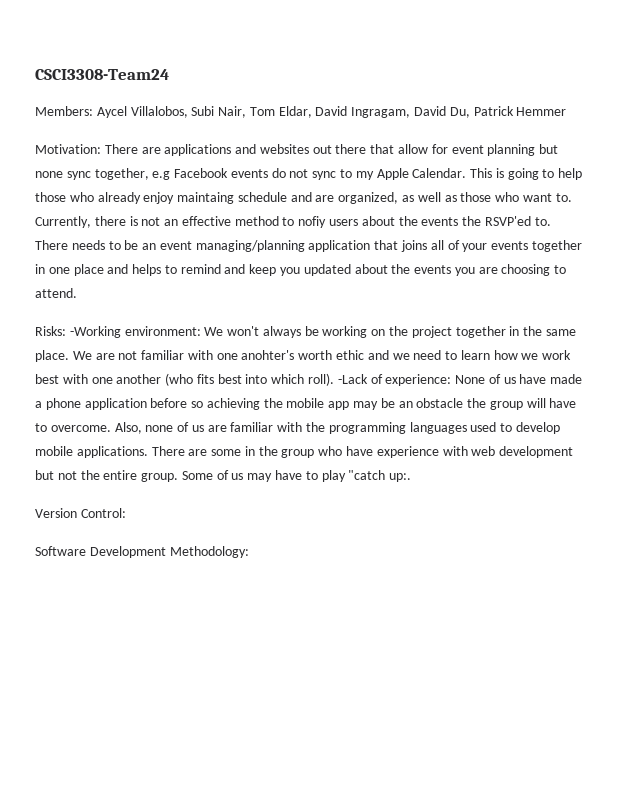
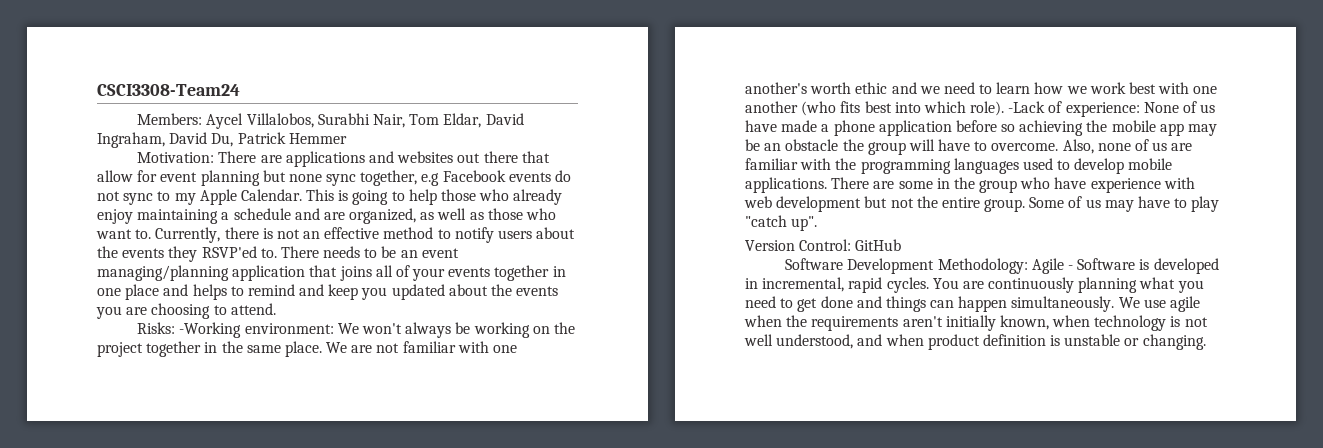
- Members: Aycel Villalobos, Subi Nair, Tom Eldar, David Ingragam, David Du, Patrick Hemmer
+ Members: Aycel Villalobos, Surabhi Nair, Tom Eldar, David Ingraham, David Du, Patrick Hemmer
- This is going to help those who already enjoy maintaing schedule and are organized, as well as those who want to.
+ This is going to help those who already enjoy maintaining a schedule and are organized, as well as those who want to.
- Currently, there is not an effective method to nofiy users about the events the RSVP'ed to.
+ Currently, there is not an effective method to notify users about the events they RSVP'ed to.
- We are not familiar with one anohter's worth ethic and we need to learn how we work best with one another (who fits best into which roll).
+ We are not familiar with one another's worth ethic and we need to learn how we work best with one another (who fits best into which role).
- Some of us may have to play "catch up:.
+ Some of us may have to play "catch up".
- Version Control:
+ Version Control: GitHub
- Software Development Methodology:
+ Software Development Methodology: Agile - Software is developed in incremental, rapid cycles. You are continuously planning what you need to get done and things can happen simultaneously. We use agile when the requirements aren't initially known, when technology is not well understood, and when product definition is unstable or changing.

